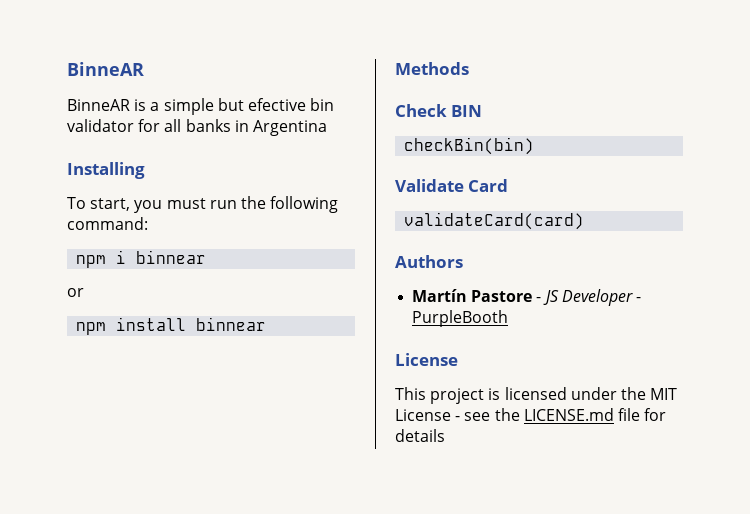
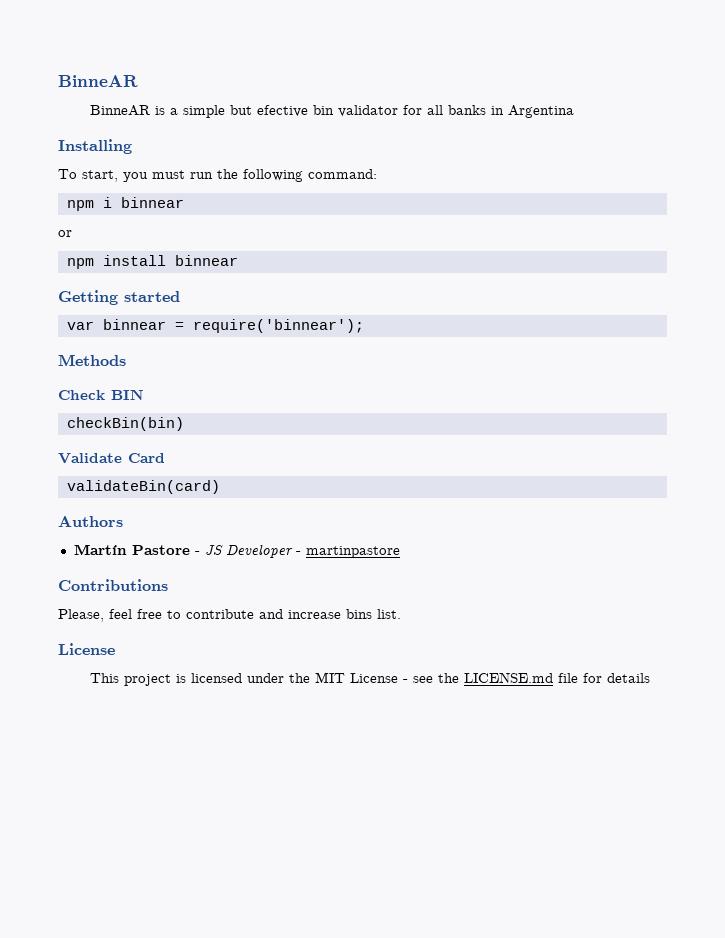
+ Getting started
+ var binnear = require('binnear');
- validateCard(card)
+ validateBin(card)
- Martín Pastore - JS Developer - PurpleBooth
+ Martín Pastore - JS Developer - martinpastore
+ Contributions
+ Please, feel free to contribute and increase bins list.

